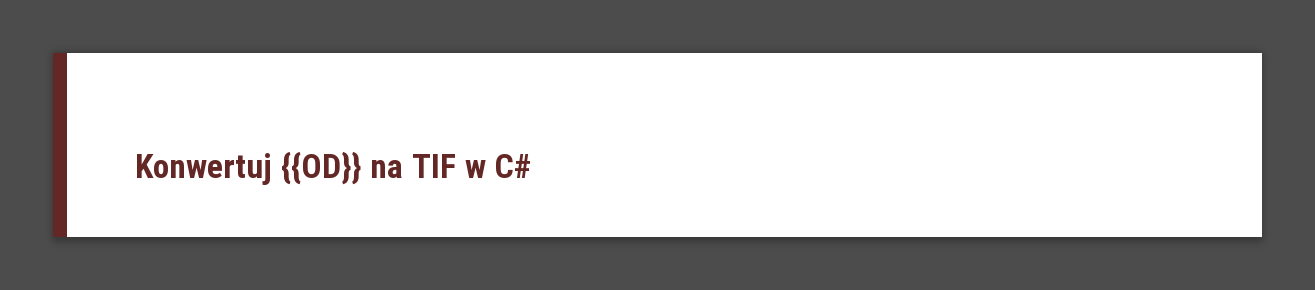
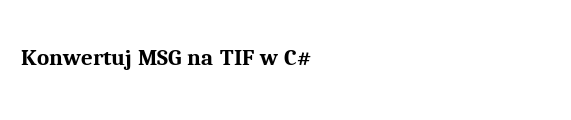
- Konwertuj {{OD}} na TIF w C#
+ Konwertuj MSG na TIF w C#

